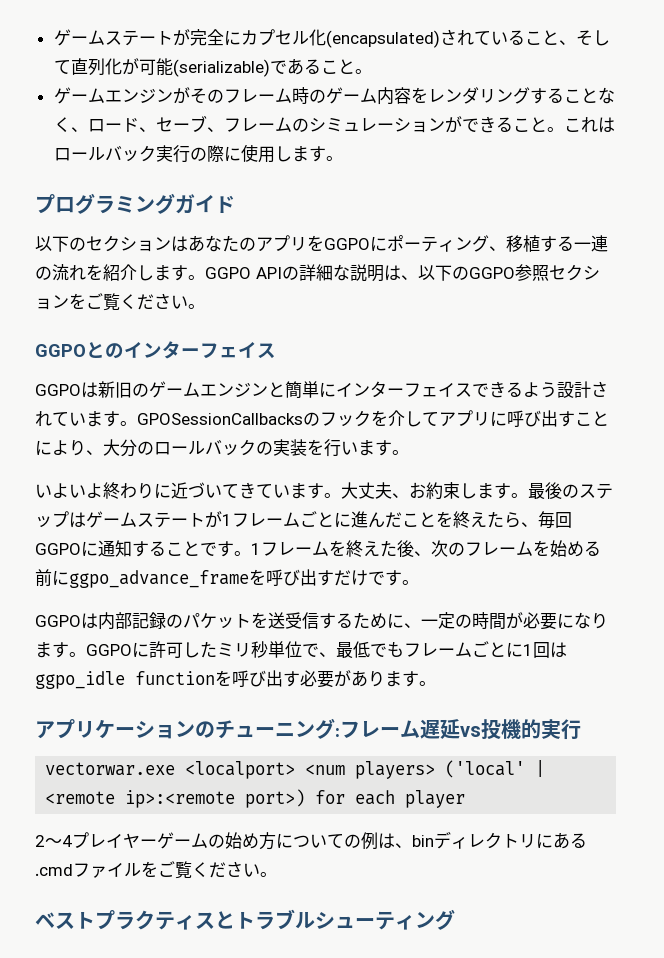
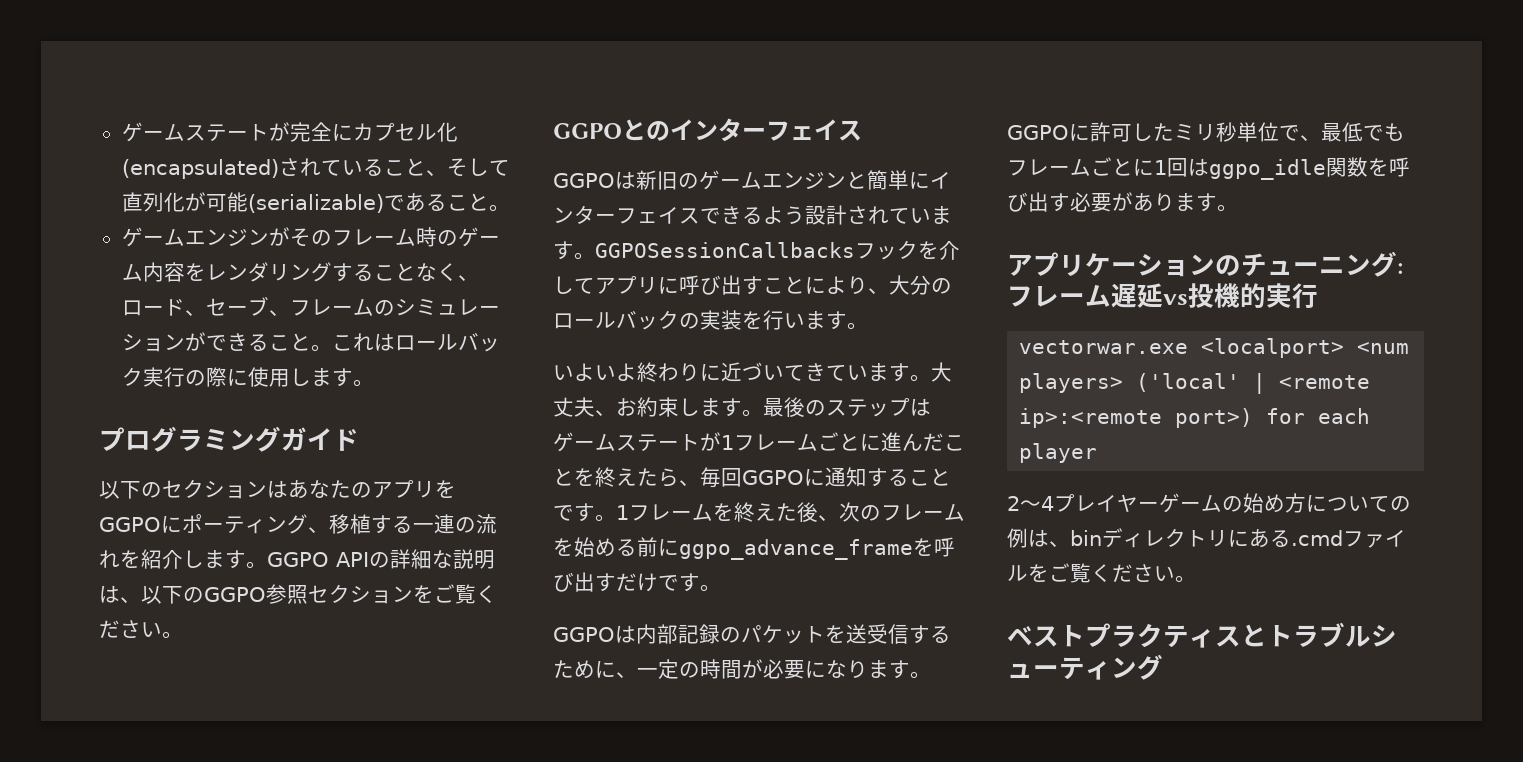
- GPOSessionCallbacksのフックを介してアプリに呼び出すことにより、大分のロールバックの実装を行います。
+ GGPOSessionCallbacksフックを介してアプリに呼び出すことにより、大分のロールバックの実装を行います。
- GGPOに許可したミリ秒単位で、最低でもフレームごとに1回はggpo_idle functionを呼び出す必要があります。
+ GGPOに許可したミリ秒単位で、最低でもフレームごとに1回はggpo_idle関数を呼び出す必要があります。

